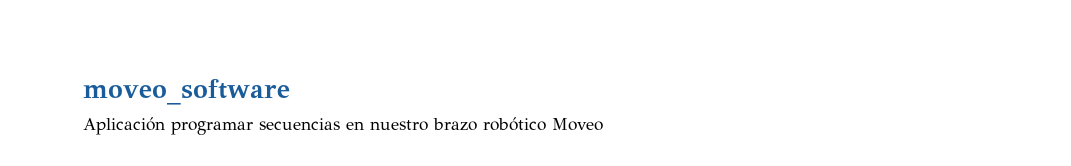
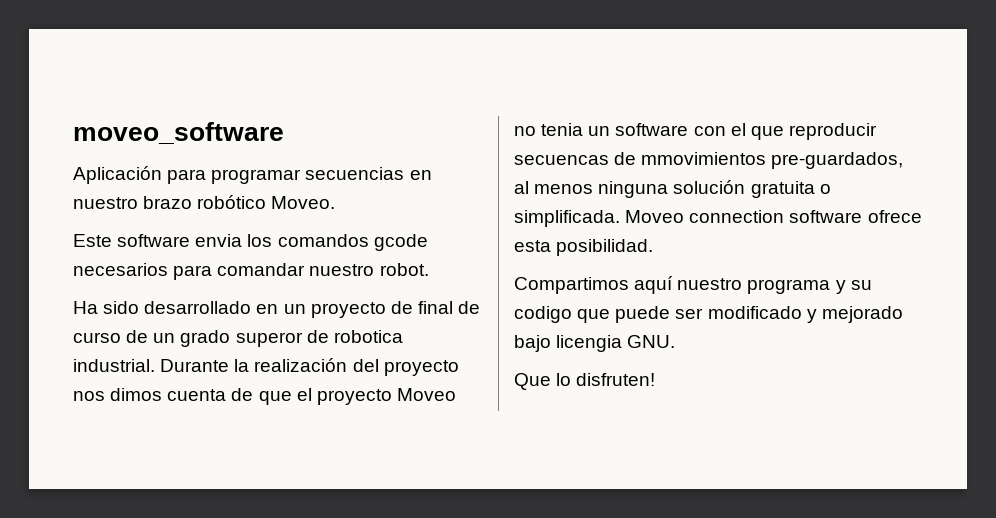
- Aplicación programar secuencias en nuestro brazo robótico Moveo
+ Aplicación para programar secuencias en nuestro brazo robótico Moveo.
+ Este software envia los comandos gcode necesarios para comandar nuestro robot.
+ Ha sido desarrollado en un proyecto de final de curso de un grado superor de robotica industrial. Durante la realización del proyecto nos dimos cuenta de que el proyecto Moveo no tenia un software con el que reproducir secuencas de mmovimientos pre-guardados, al menos ninguna solución gratuita o simplificada. Moveo connection software ofrece esta posibilidad.
+ Compartimos aquí nuestro programa y su codigo que puede ser modificado y mejorado bajo licengia GNU.
+ Que lo disfruten!

